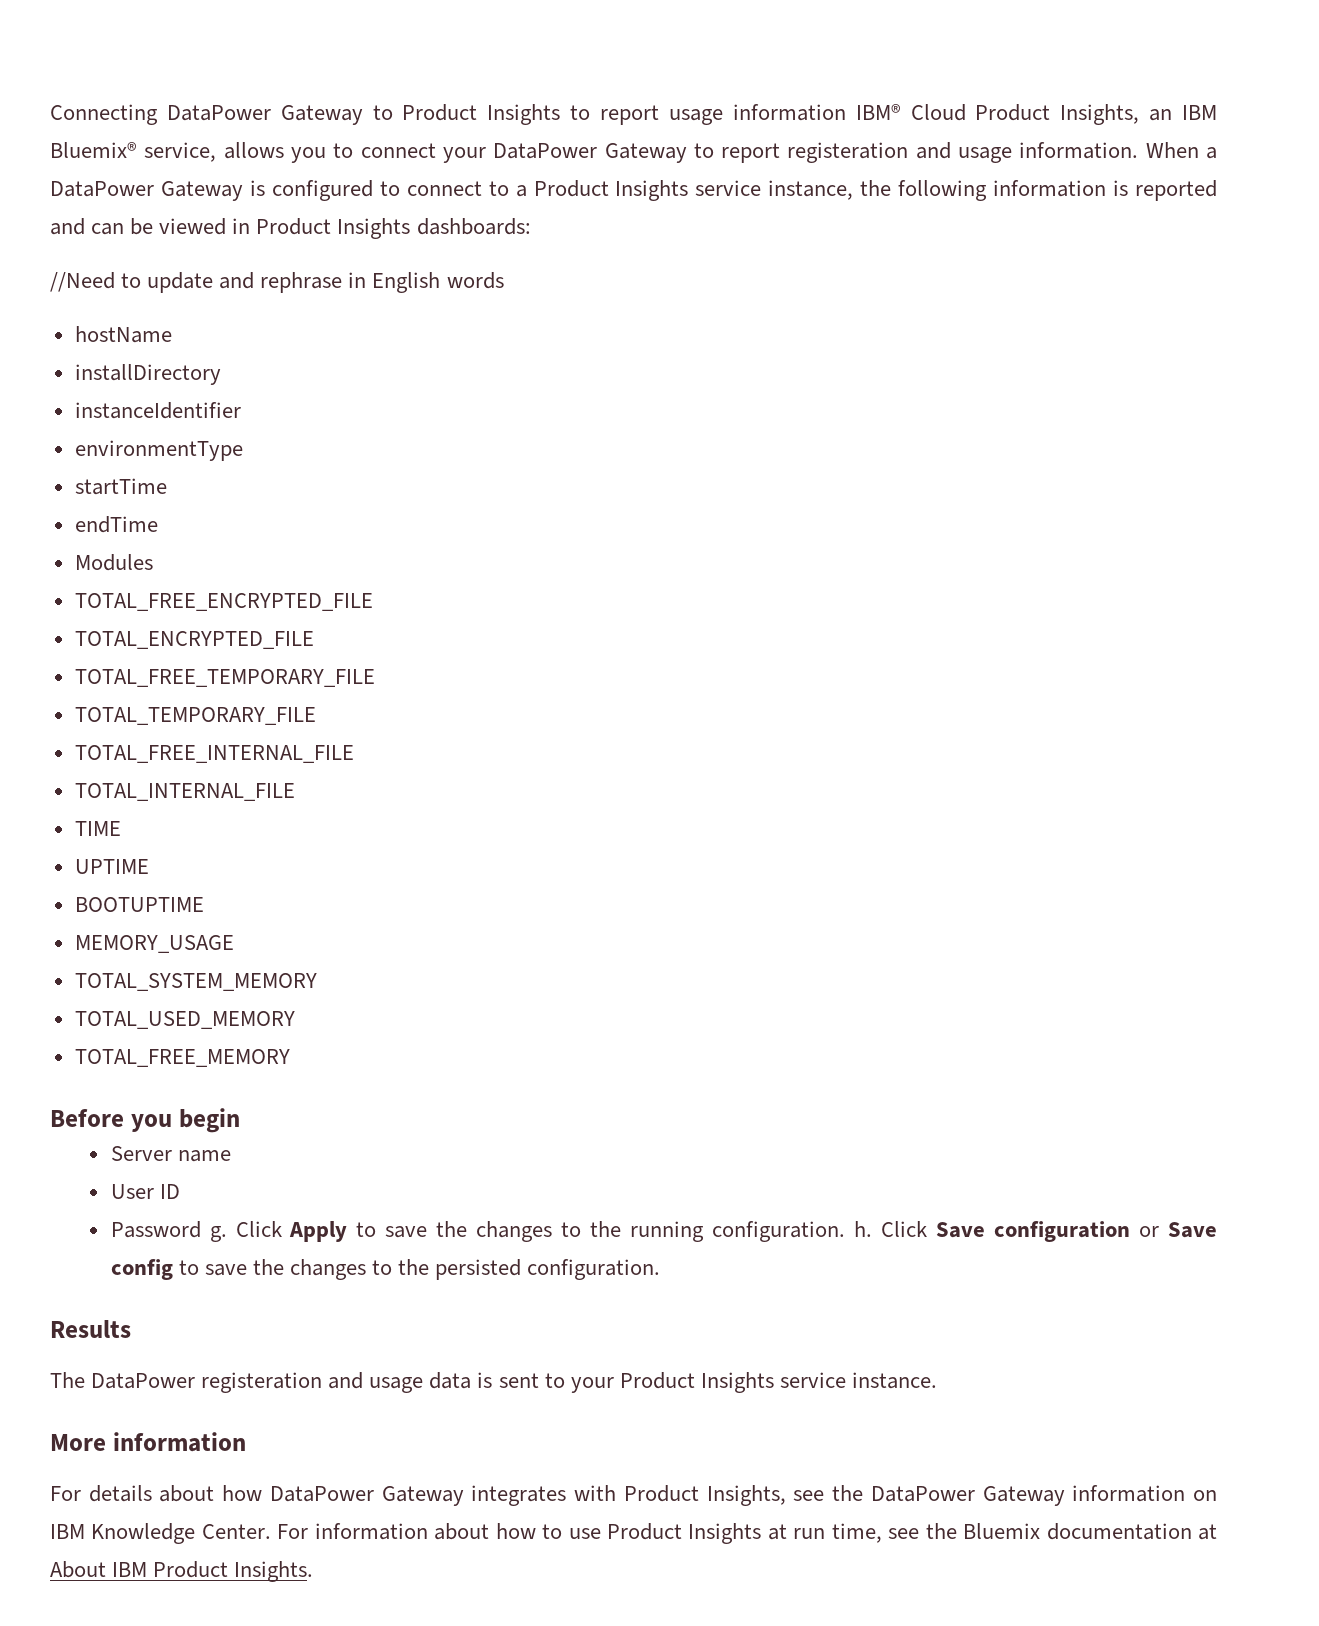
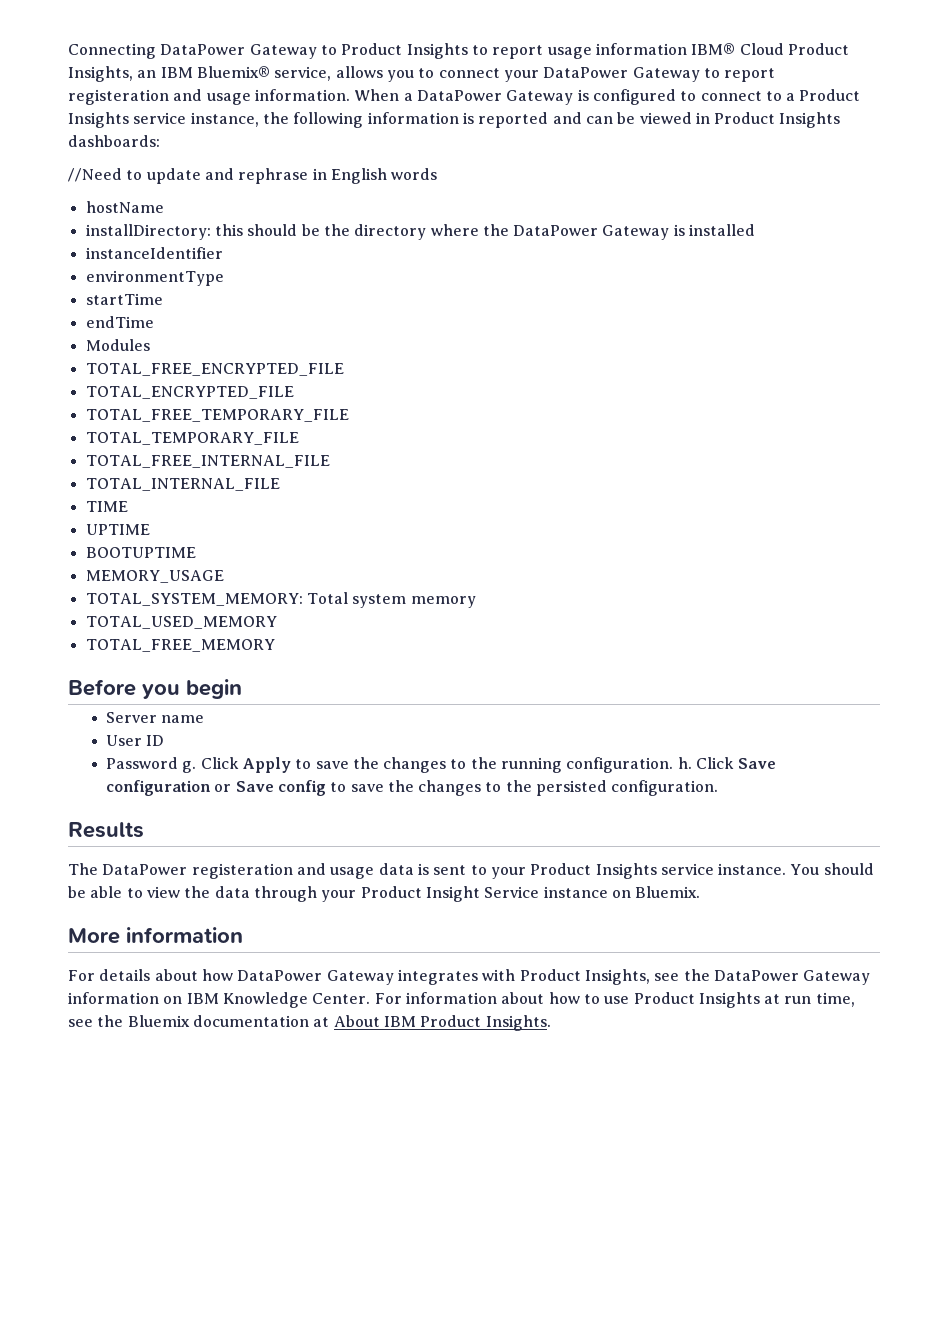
- installDirectory
+ installDirectory: this should be the directory where the DataPower Gateway is installed
- TOTAL_SYSTEM_MEMORY
+ TOTAL_SYSTEM_MEMORY: Total system memory
+ You should be able to view the data through your Product Insight Service instance on Bluemix.

